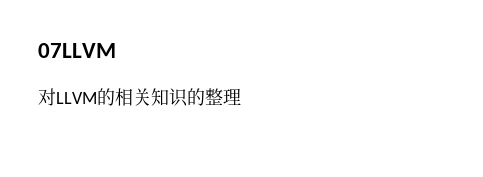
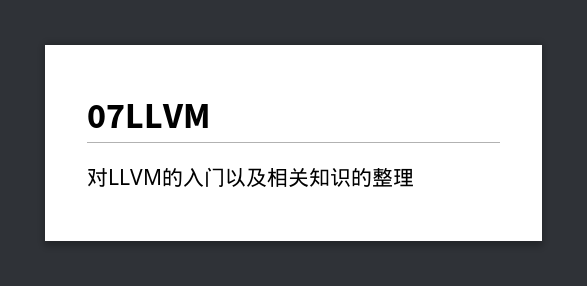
- 对LLVM的相关知识的整理
+ 对LLVM的入门以及相关知识的整理

